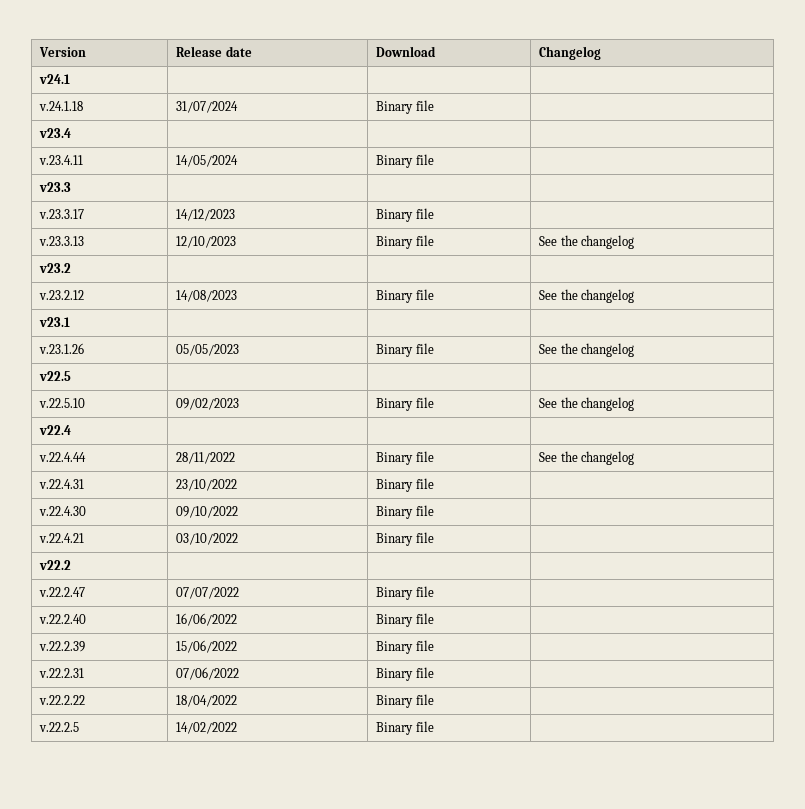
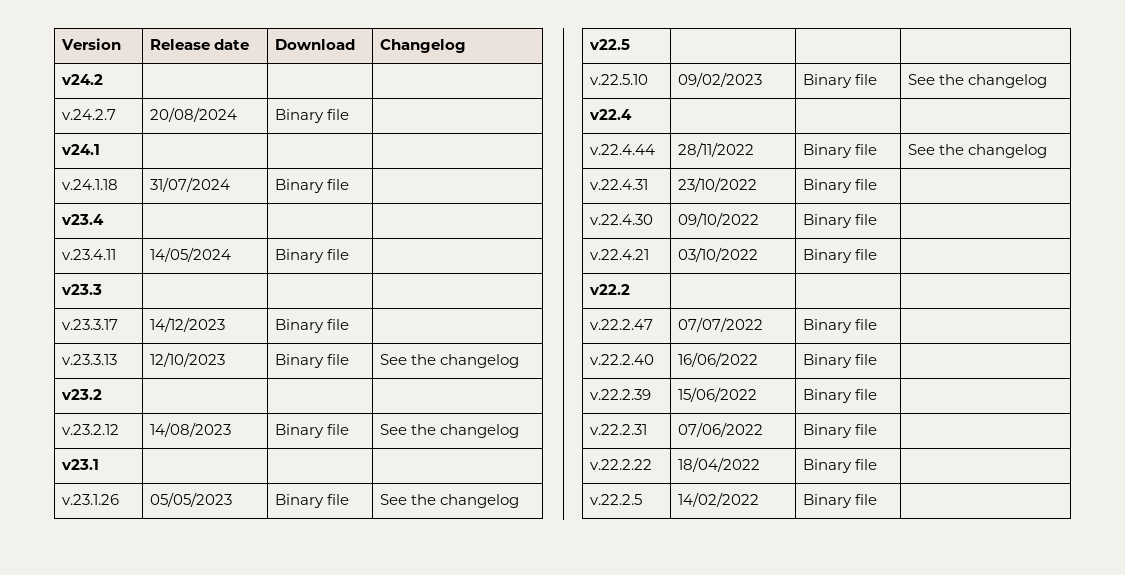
+ v24.2 | | |
+ v.24.2.7 | 20/08/2024 | Binary file |

